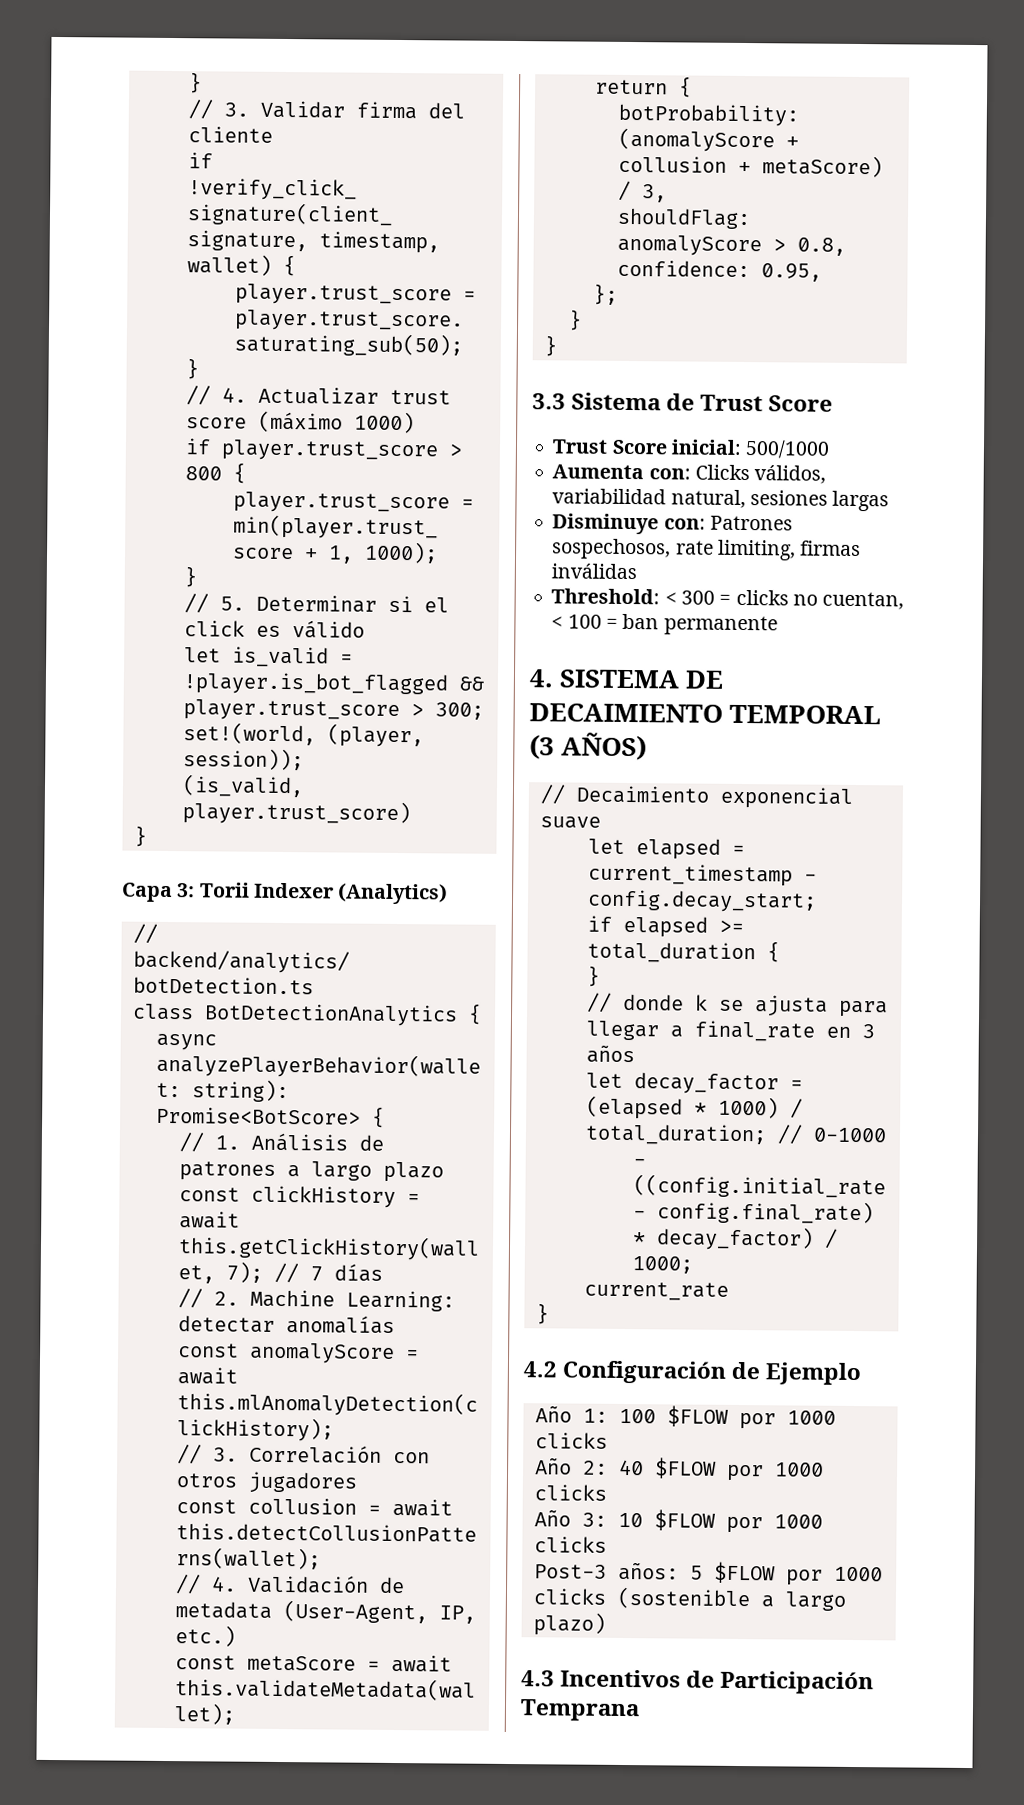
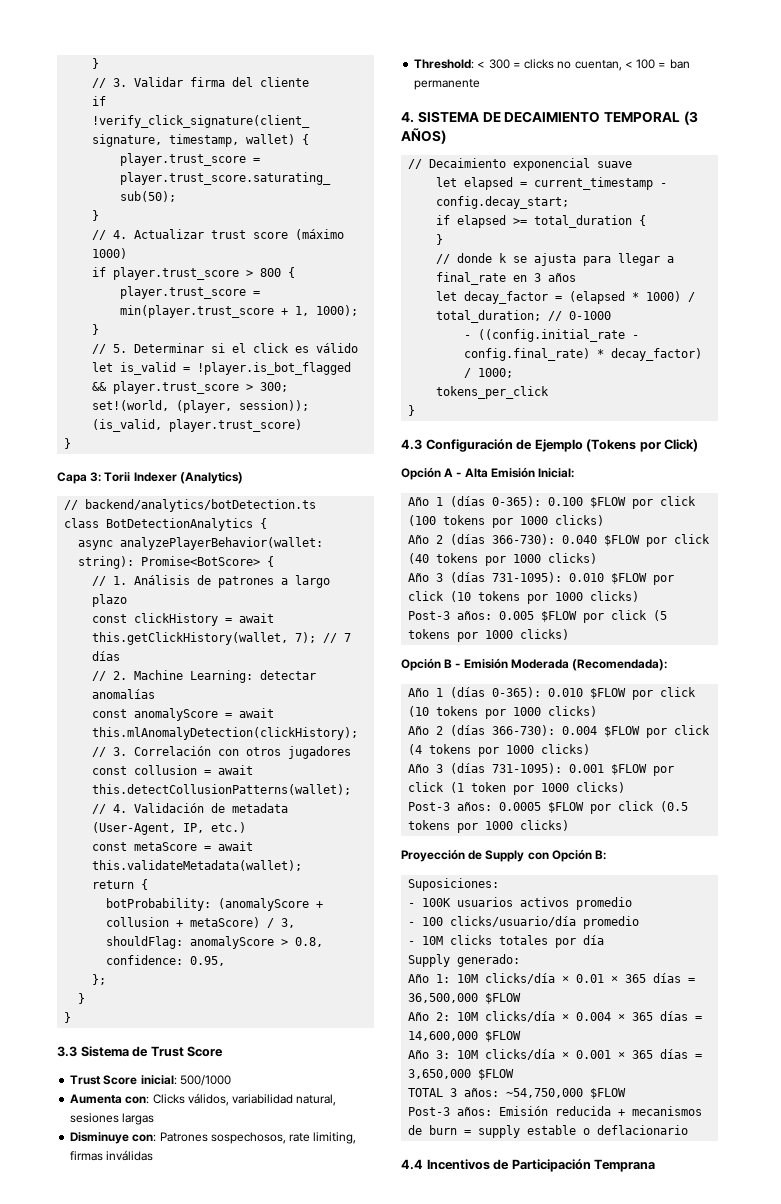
- current_rate
+ tokens_per_click
  }
- 4.2 Configuración de Ejemplo
- Año 1: 100 $FLOW por 1000 clicks
- Año 2: 40 $FLOW por 1000 clicks
- Año 3: 10 $FLOW por 1000 clicks
- Post-3 años: 5 $FLOW por 1000 clicks (sostenible a largo plazo)
- 4.3 Incentivos de Participación Temprana
+ 4.3 Configuración de Ejemplo (Tokens por Click)
+ Opción A - Alta Emisión Inicial:
+ Año 1 (días 0-365): 0.100 $FLOW por click (100 tokens por 1000 clicks)
+ Año 2 (días 366-730): 0.040 $FLOW por click (40 tokens por 1000 clicks)
+ Año 3 (días 731-1095): 0.010 $FLOW por click (10 tokens por 1000 clicks)
+ Post-3 años: 0.005 $FLOW por click (5 tokens por 1000 clicks)
+ Opción B - Emisión Moderada (Recomendada):
+ Año 1 (días 0-365): 0.010 $FLOW por click (10 tokens por 1000 clicks)
+ Año 2 (días 366-730): 0.004 $FLOW por click (4 tokens por 1000 clicks)
+ Año 3 (días 731-1095): 0.001 $FLOW por click (1 token por 1000 clicks)
+ Post-3 años: 0.0005 $FLOW por click (0.5 tokens por 1000 clicks)
+ Proyección de Supply con Opción B:
+ Suposiciones:
+ - 100K usuarios activos promedio
+ - 100 clicks/usuario/día promedio
+ - 10M clicks totales por día
+ Supply generado:
+ Año 1: 10M clicks/día × 0.01 × 365 días = 36,500,000 $FLOW
+ Año 2: 10M clicks/día × 0.004 × 365 días = 14,600,000 $FLOW
+ Año 3: 10M clicks/día × 0.001 × 365 días = 3,650,000 $FLOW
+ TOTAL 3 años: ~54,750,000 $FLOW
+ Post-3 años: Emisión reducida + mecanismos de burn = supply estable o deflacionario
+ 4.4 Incentivos de Participación Temprana

